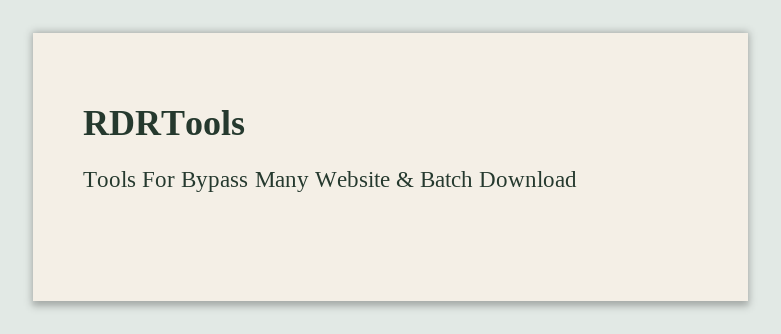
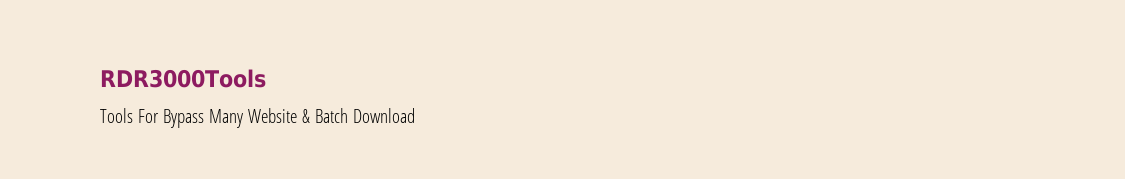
- RDRTools
+ RDR3000Tools

